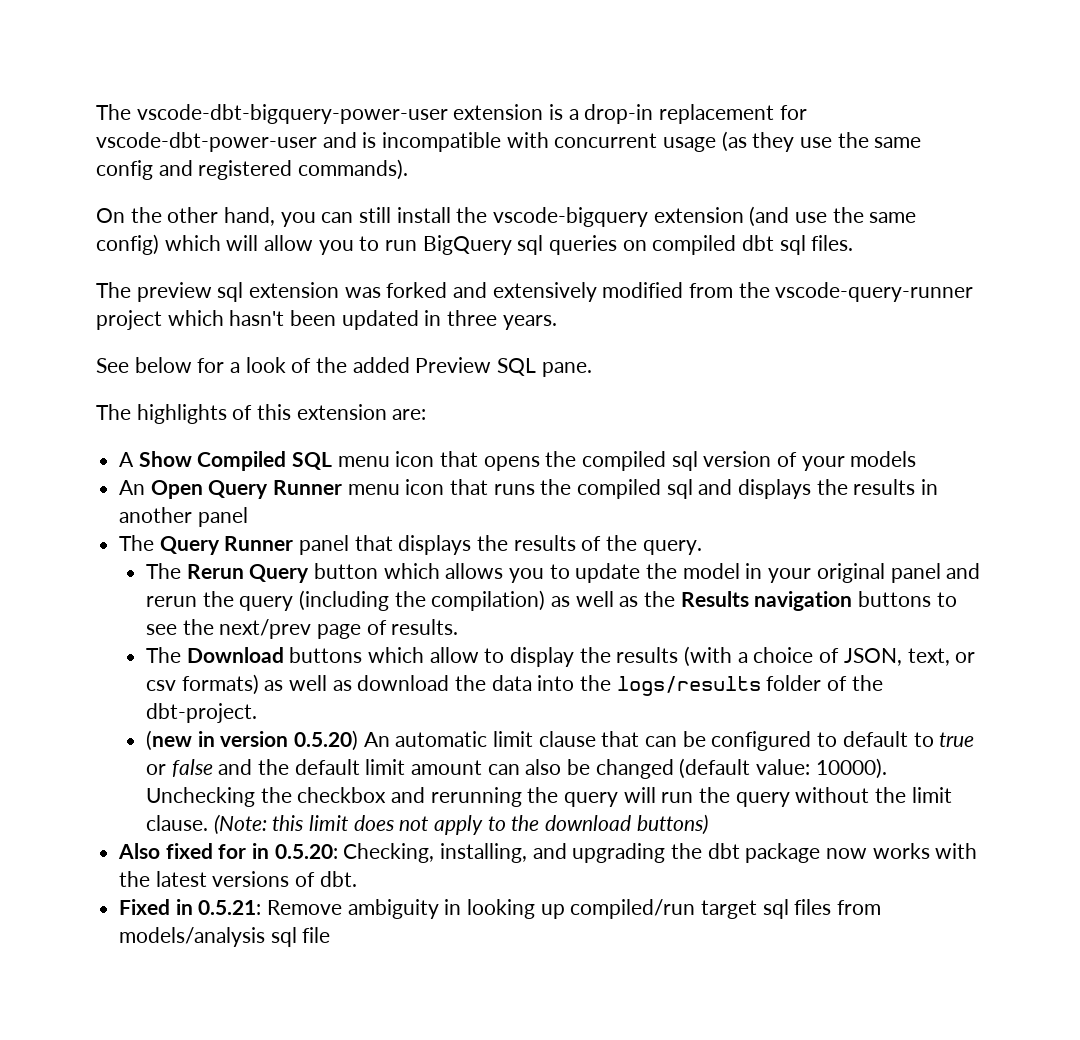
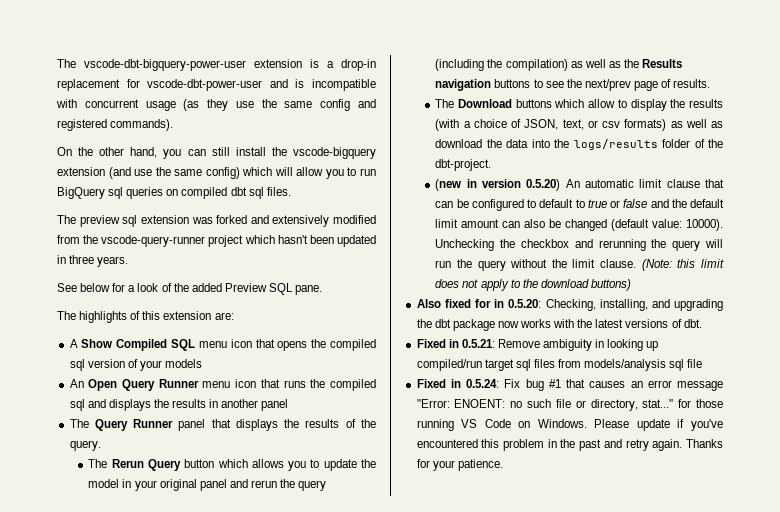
+ Fixed in 0.5.24: Fix bug #1 that causes an error message "Error: ENOENT: no such file or directory, stat..." for those running VS Code on Windows. Please update if you've encountered this problem in the past and retry again. Thanks for your patience.

